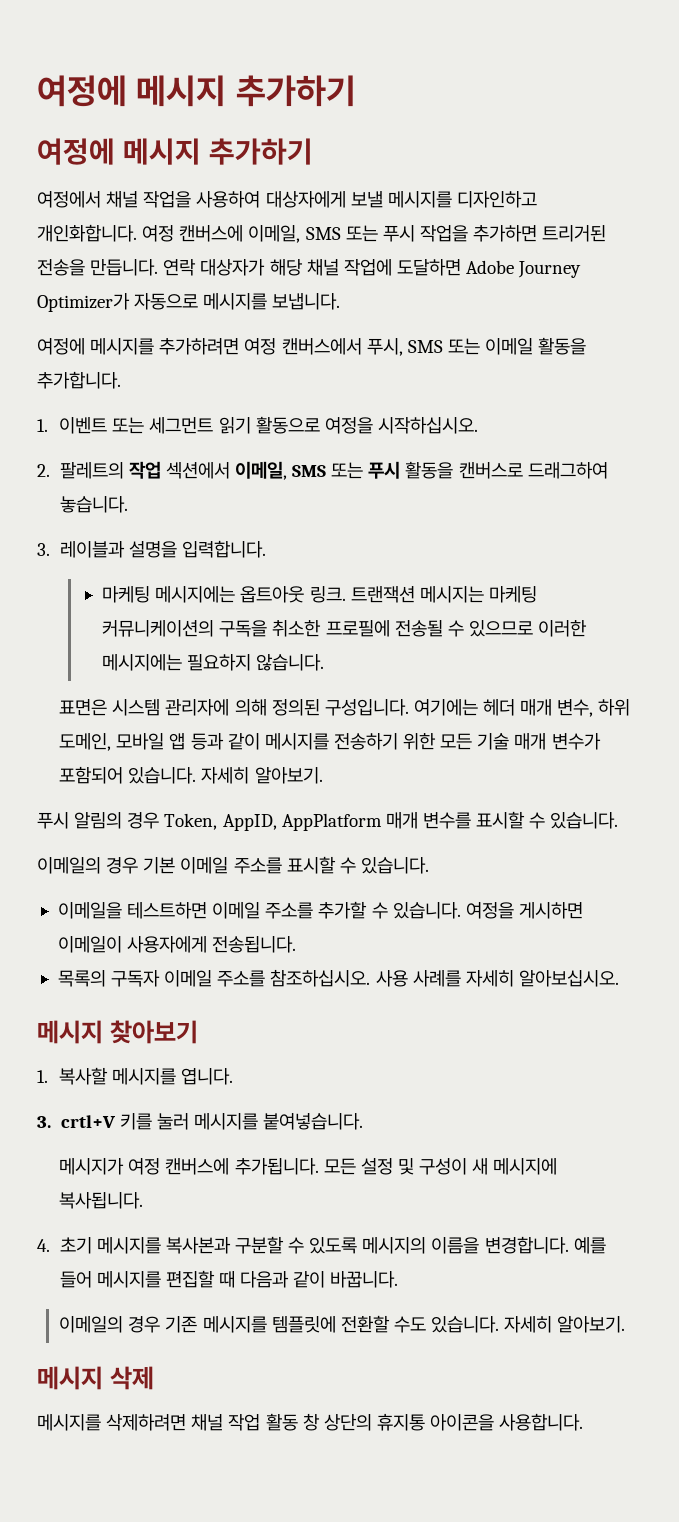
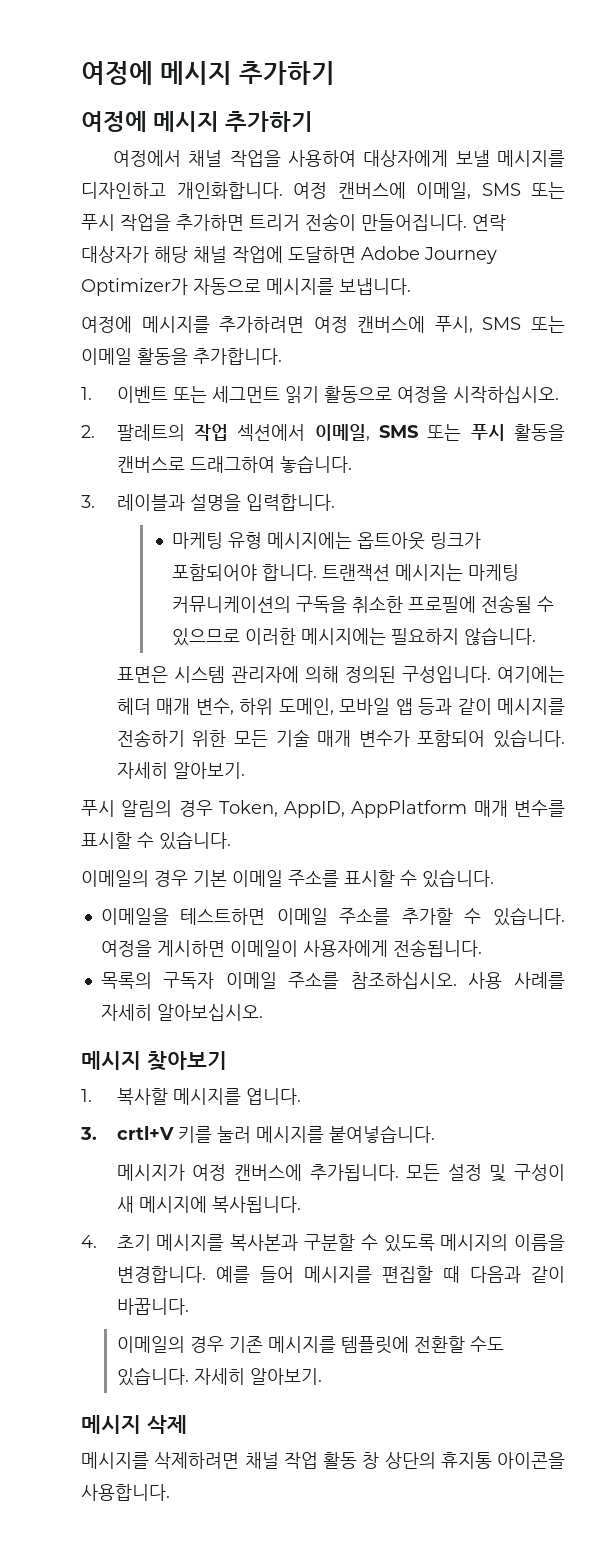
- 여정 캔버스에 이메일, SMS 또는 푸시 작업을 추가하면 트리거된 전송을 만듭니다.
+ 여정 캔버스에 이메일, SMS 또는 푸시 작업을 추가하면 트리거 전송이 만들어집니다.
- 여정에 메시지를 추가하려면 여정 캔버스에서 푸시, SMS 또는 이메일 활동을 추가합니다.
+ 여정에 메시지를 추가하려면 여정 캔버스에 푸시, SMS 또는 이메일 활동을 추가합니다.
- 마케팅 메시지에는 옵트아웃 링크.
+ 마케팅 유형 메시지에는 옵트아웃 링크가 포함되어야 합니다.

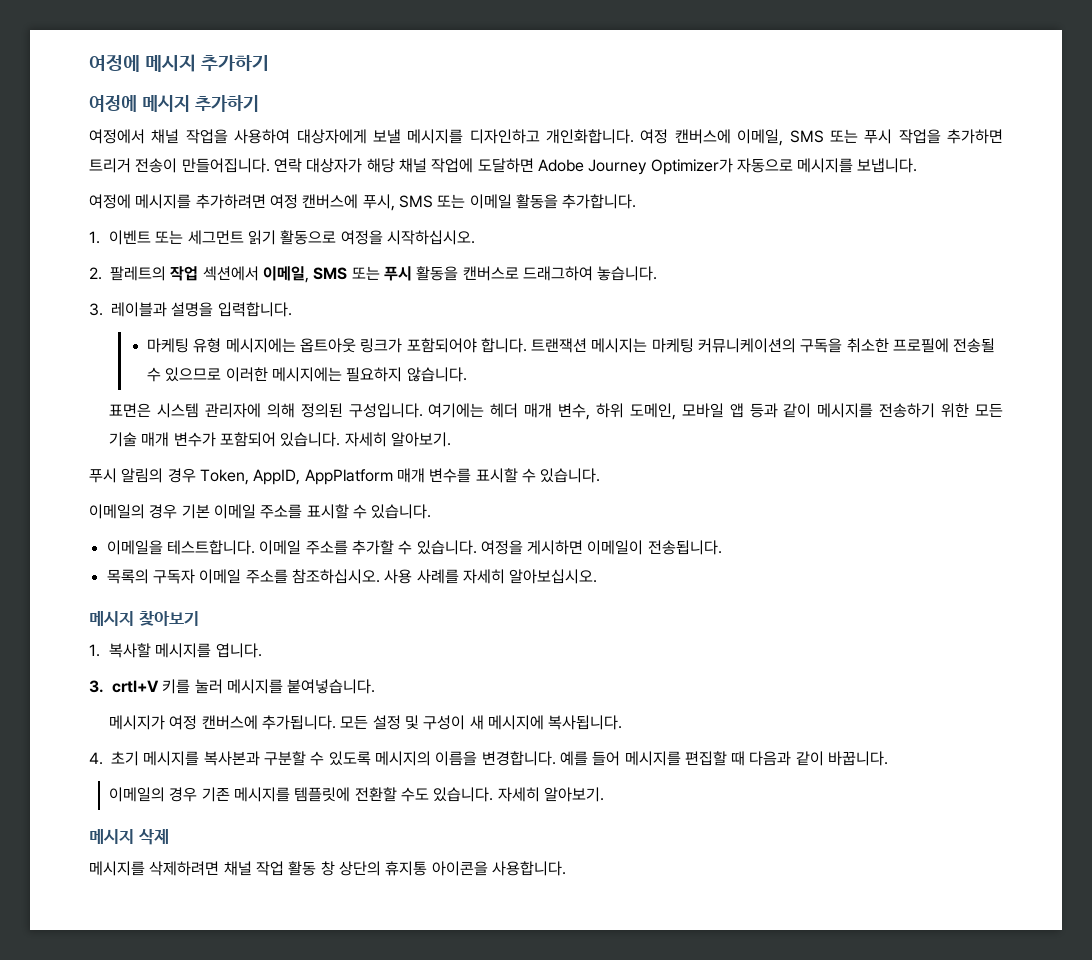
- 이메일을 테스트하면 이메일 주소를 추가할 수 있습니다.
+ 이메일을 테스트합니다. 이메일 주소를 추가할 수 있습니다.
- 여정을 게시하면 이메일이 사용자에게 전송됩니다.
+ 여정을 게시하면 이메일이 전송됩니다.

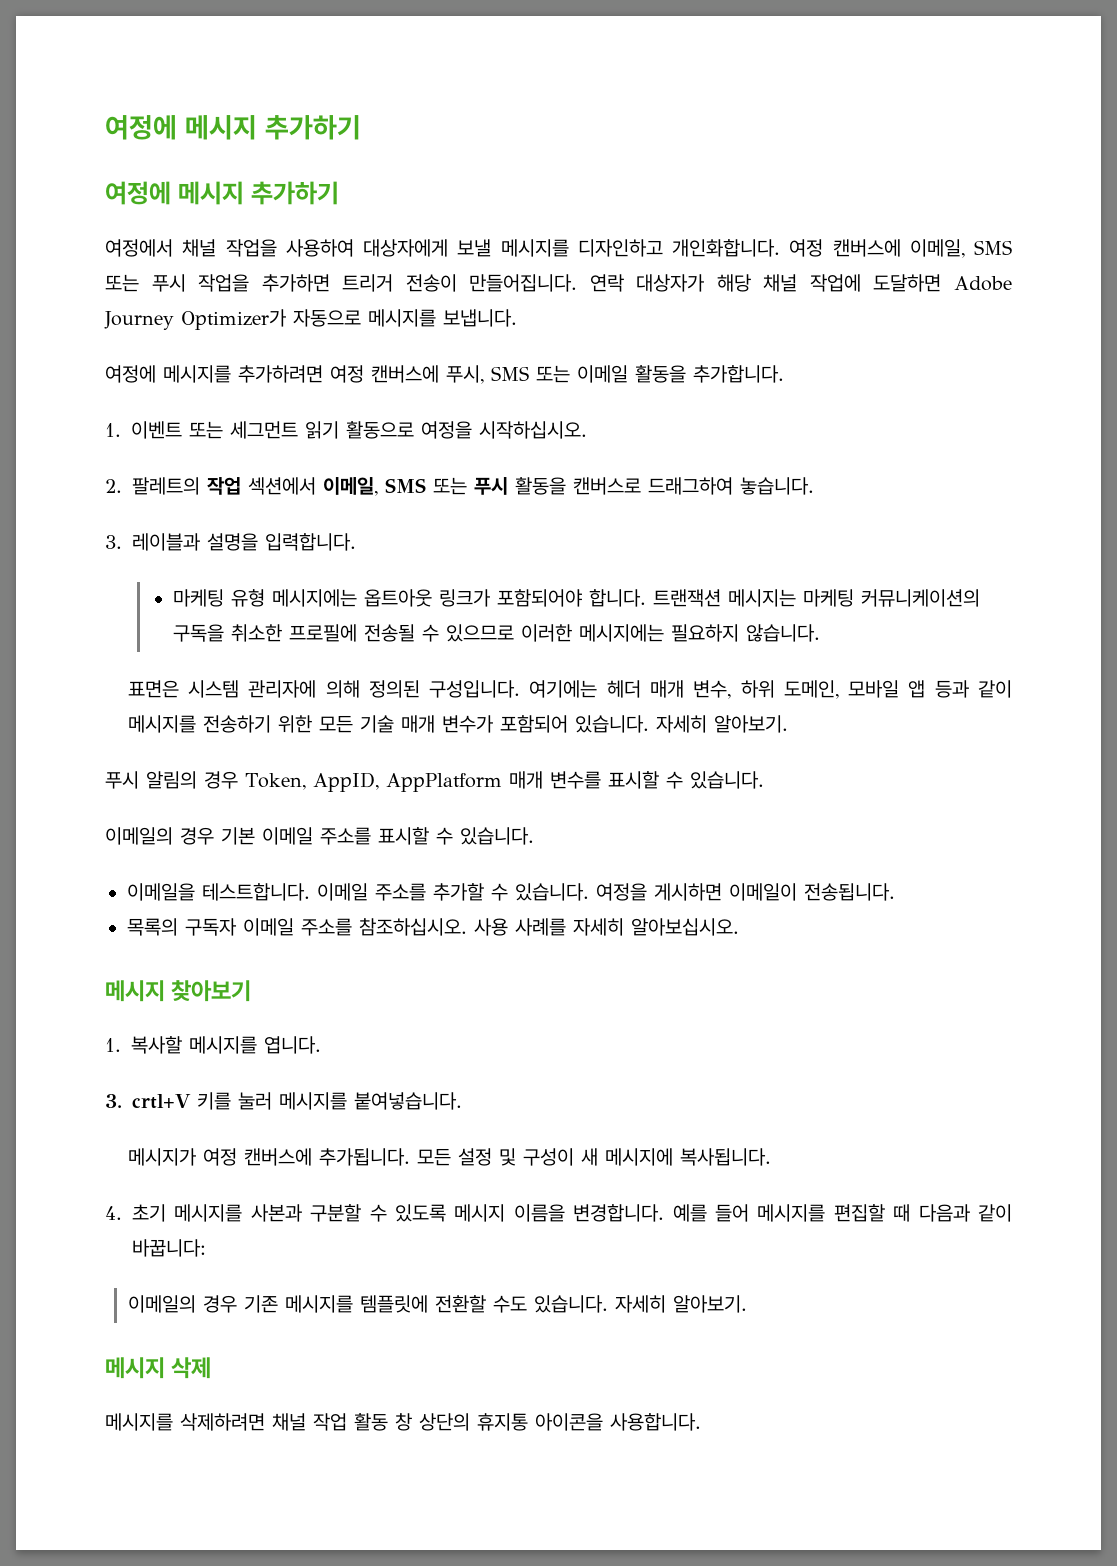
- 4. 초기 메시지를 복사본과 구분할 수 있도록 메시지의 이름을 변경합니다.
+ 4. 초기 메시지를 사본과 구분할 수 있도록 메시지 이름을 변경합니다.
- 예를 들어 메시지를 편집할 때 다음과 같이 바꿉니다.
+ 예를 들어 메시지를 편집할 때 다음과 같이 바꿉니다:

